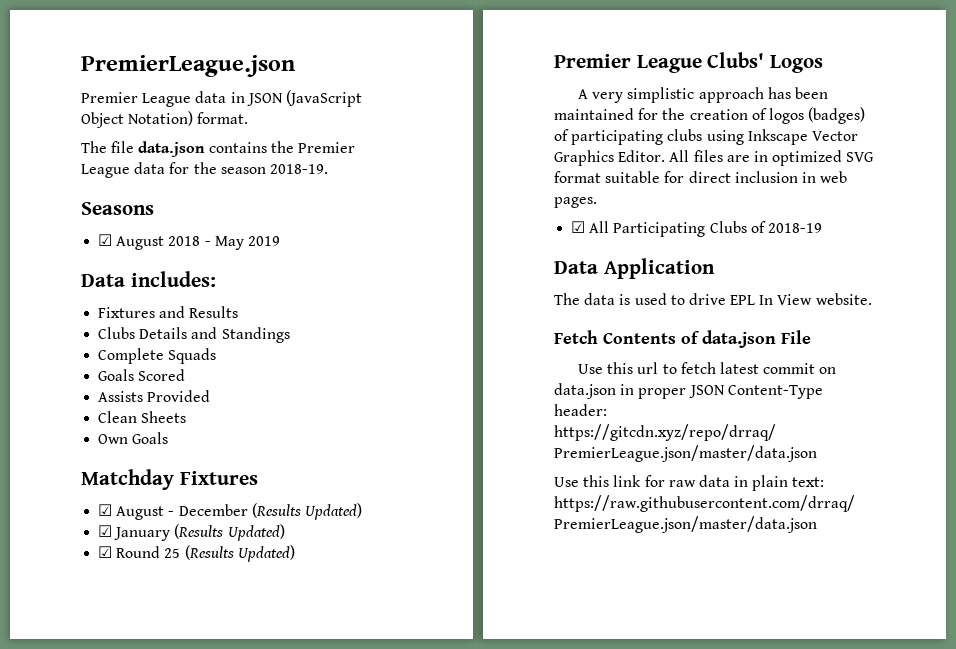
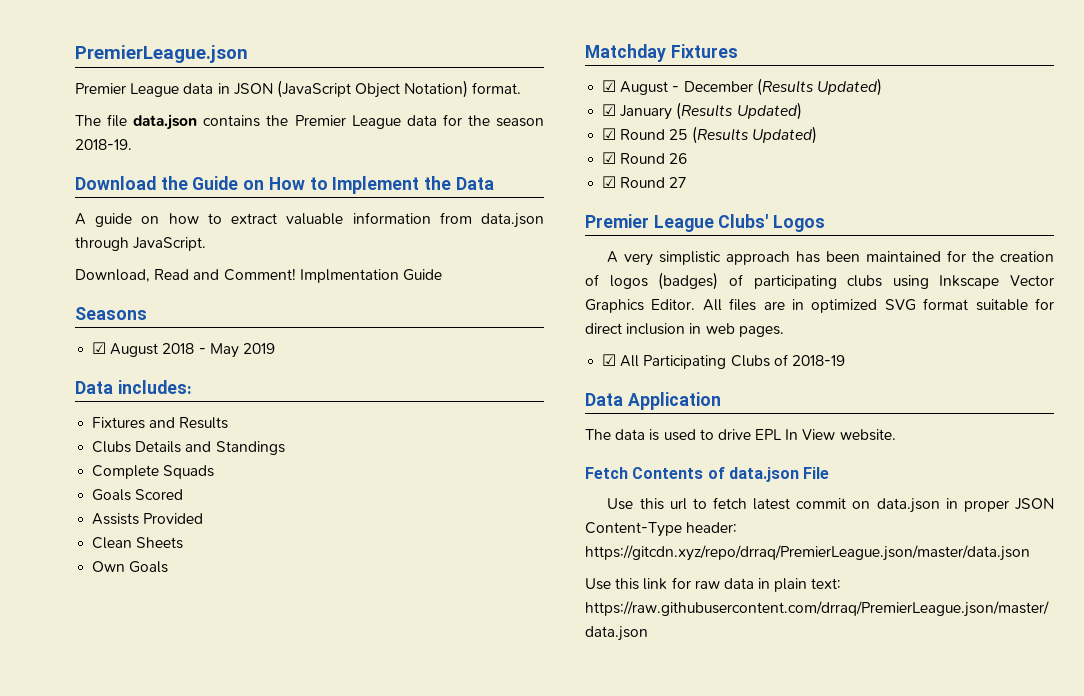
+ Download the Guide on How to Implement the Data
+ A guide on how to extract valuable information from data.json through JavaScript.
+ Download, Read and Comment! Implmentation Guide
+ ☑ Round 26
+ ☑ Round 27

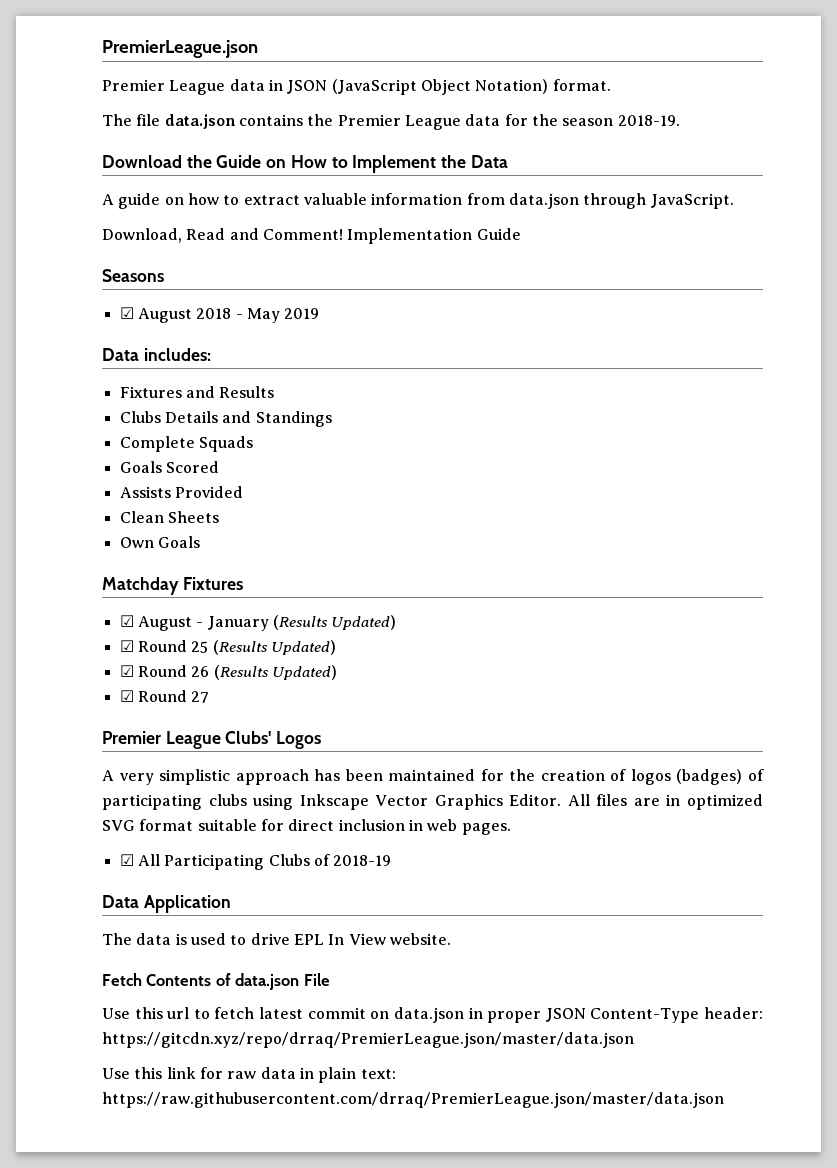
- Implmentation Guide
+ Implementation Guide
- ☑ August - December (Results Updated)
- ☑ January (Results Updated)
+ ☑ August - January (Results Updated)
- ☑ Round 26
+ ☑ Round 26 (Results Updated)

